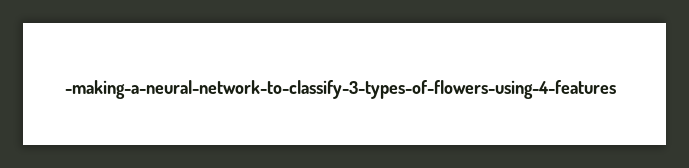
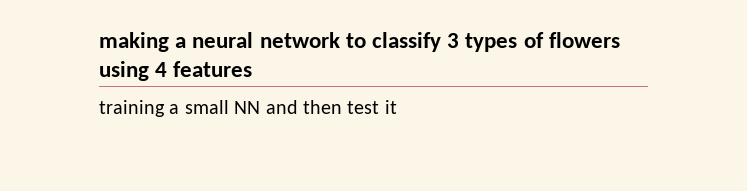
- -making-a-neural-network-to-classify-3-types-of-flowers-using-4-features
+ making a neural network to classify 3 types of flowers using 4 features
+ training a small NN and then test it

